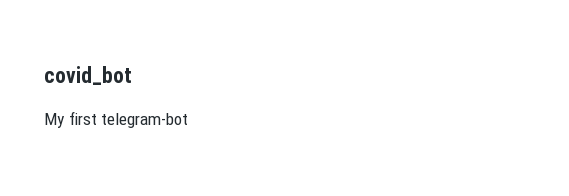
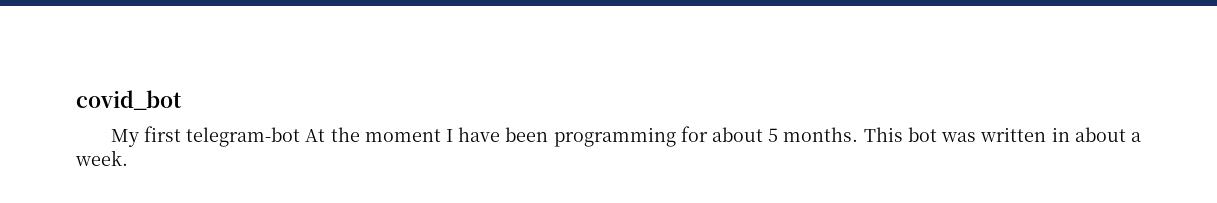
- My first telegram-bot
+ My first telegram-bot At the moment I have been programming for about 5 months. This bot was written in about a week.

